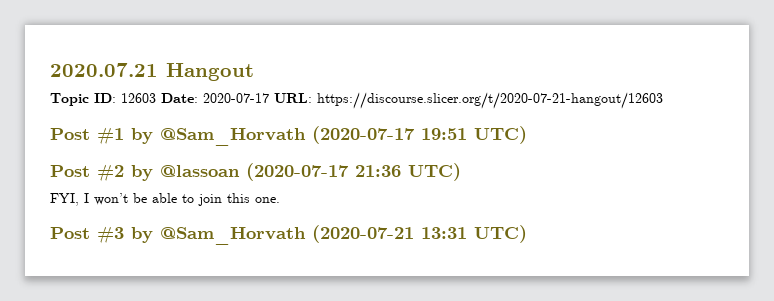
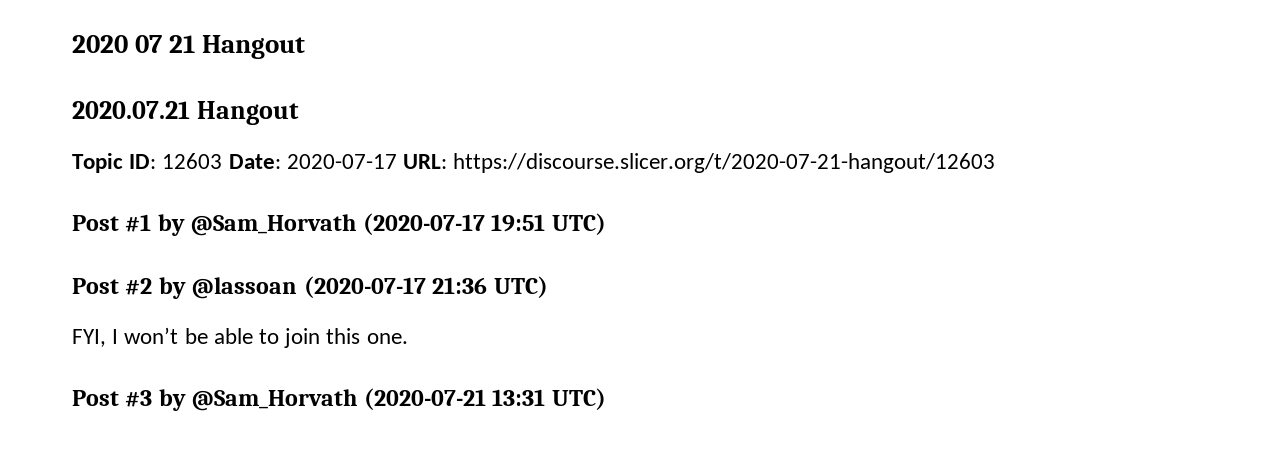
+ 2020 07 21 Hangout

